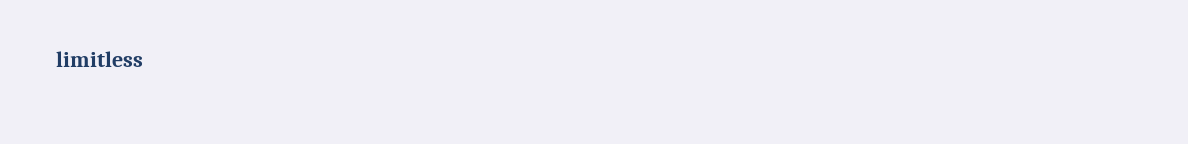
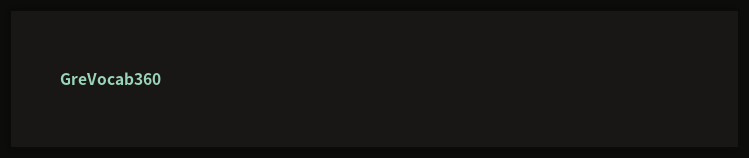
- limitless
+ GreVocab360

